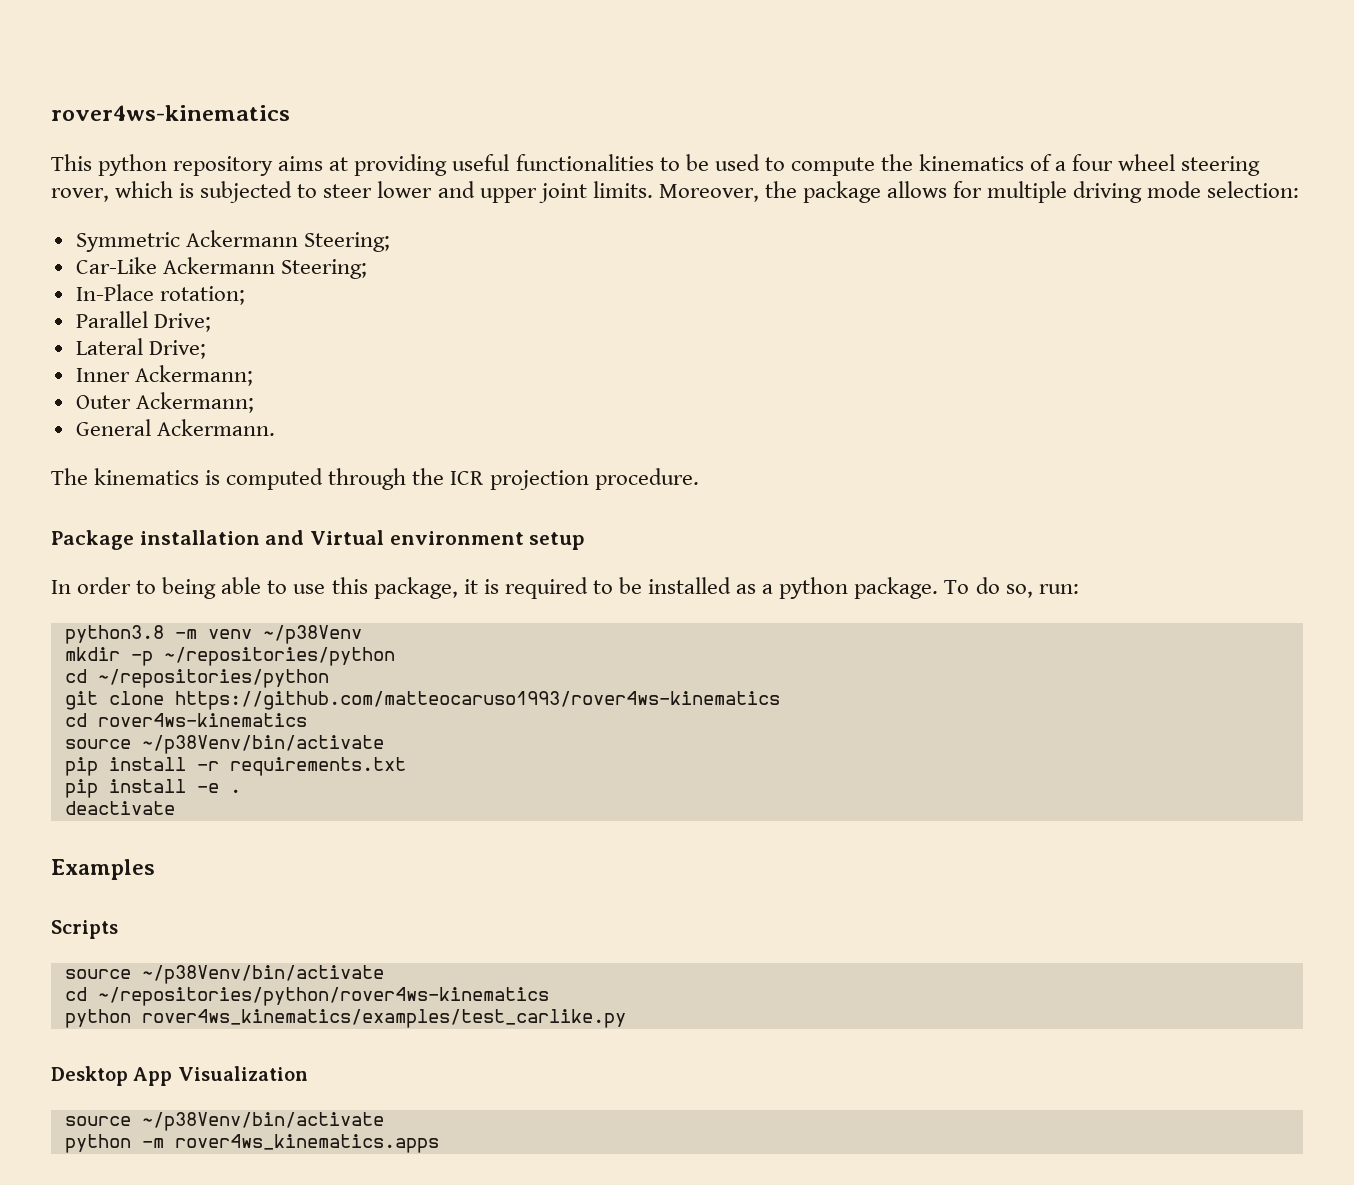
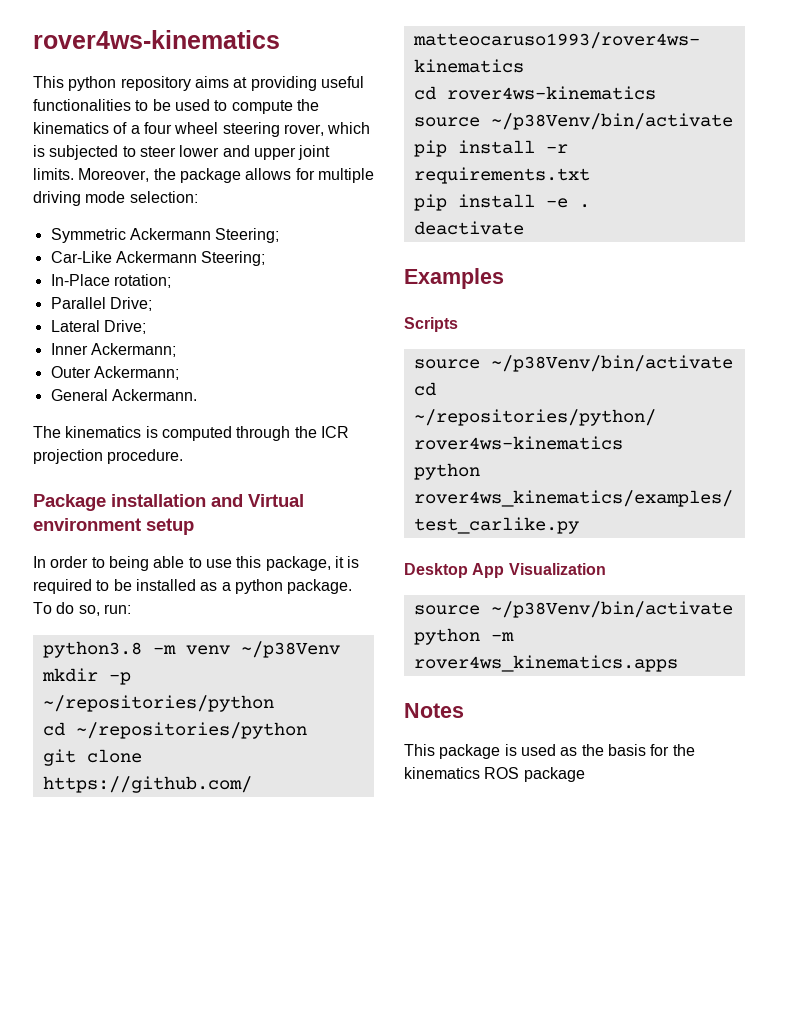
+ Notes
+ This package is used as the basis for the kinematics ROS package

